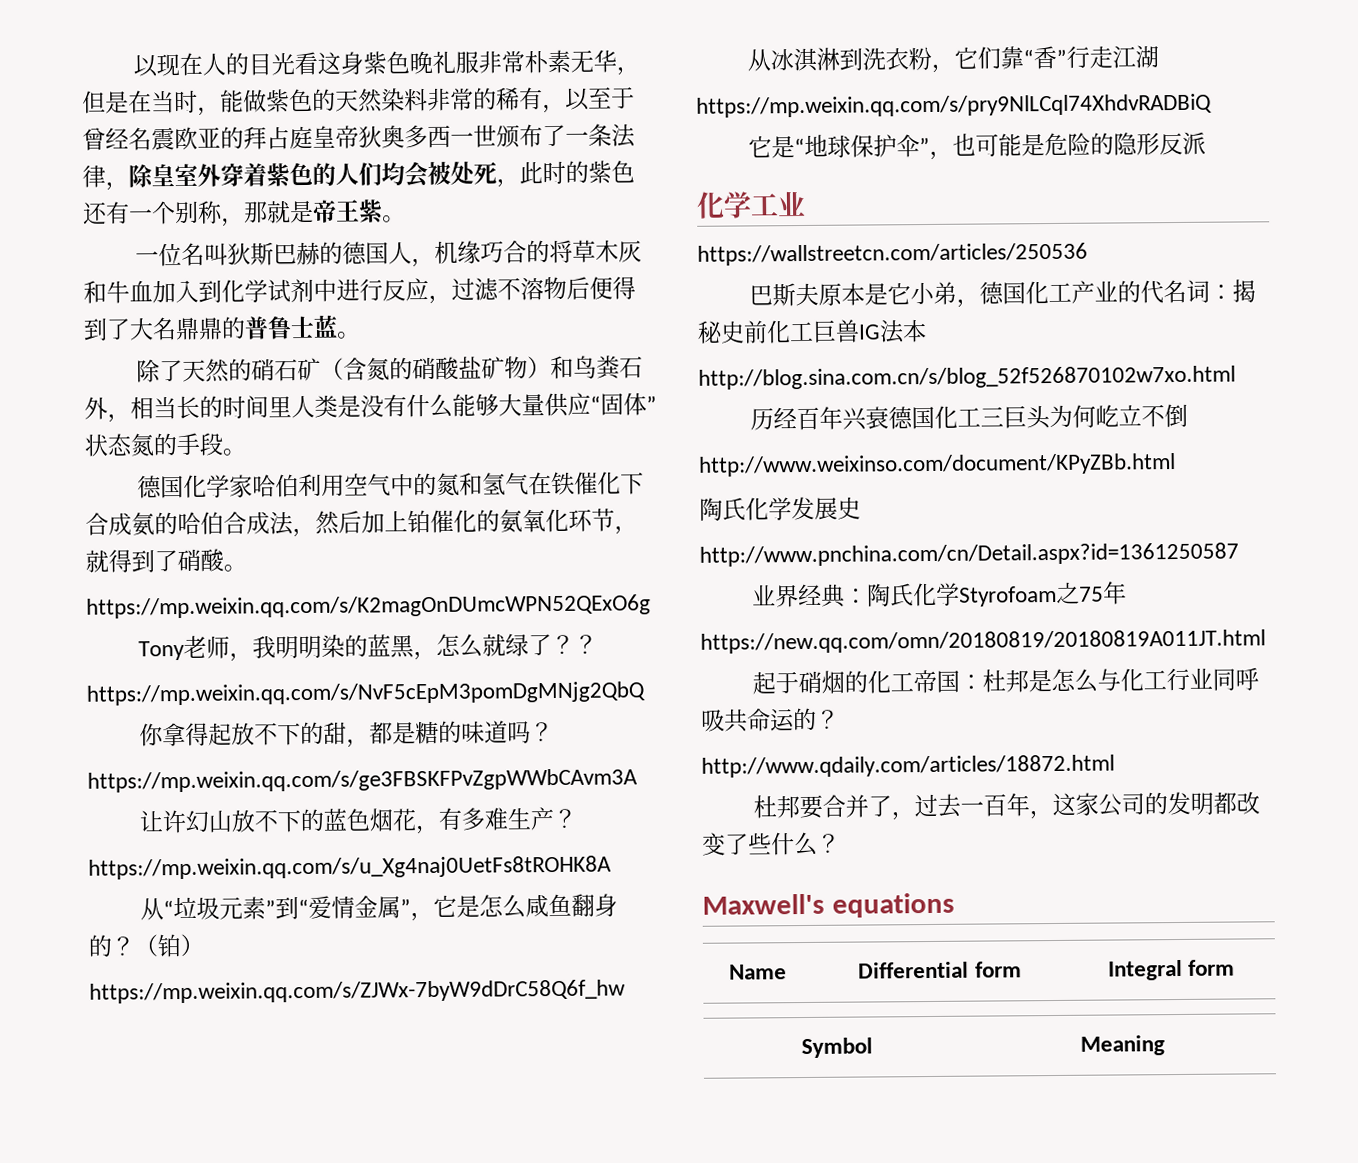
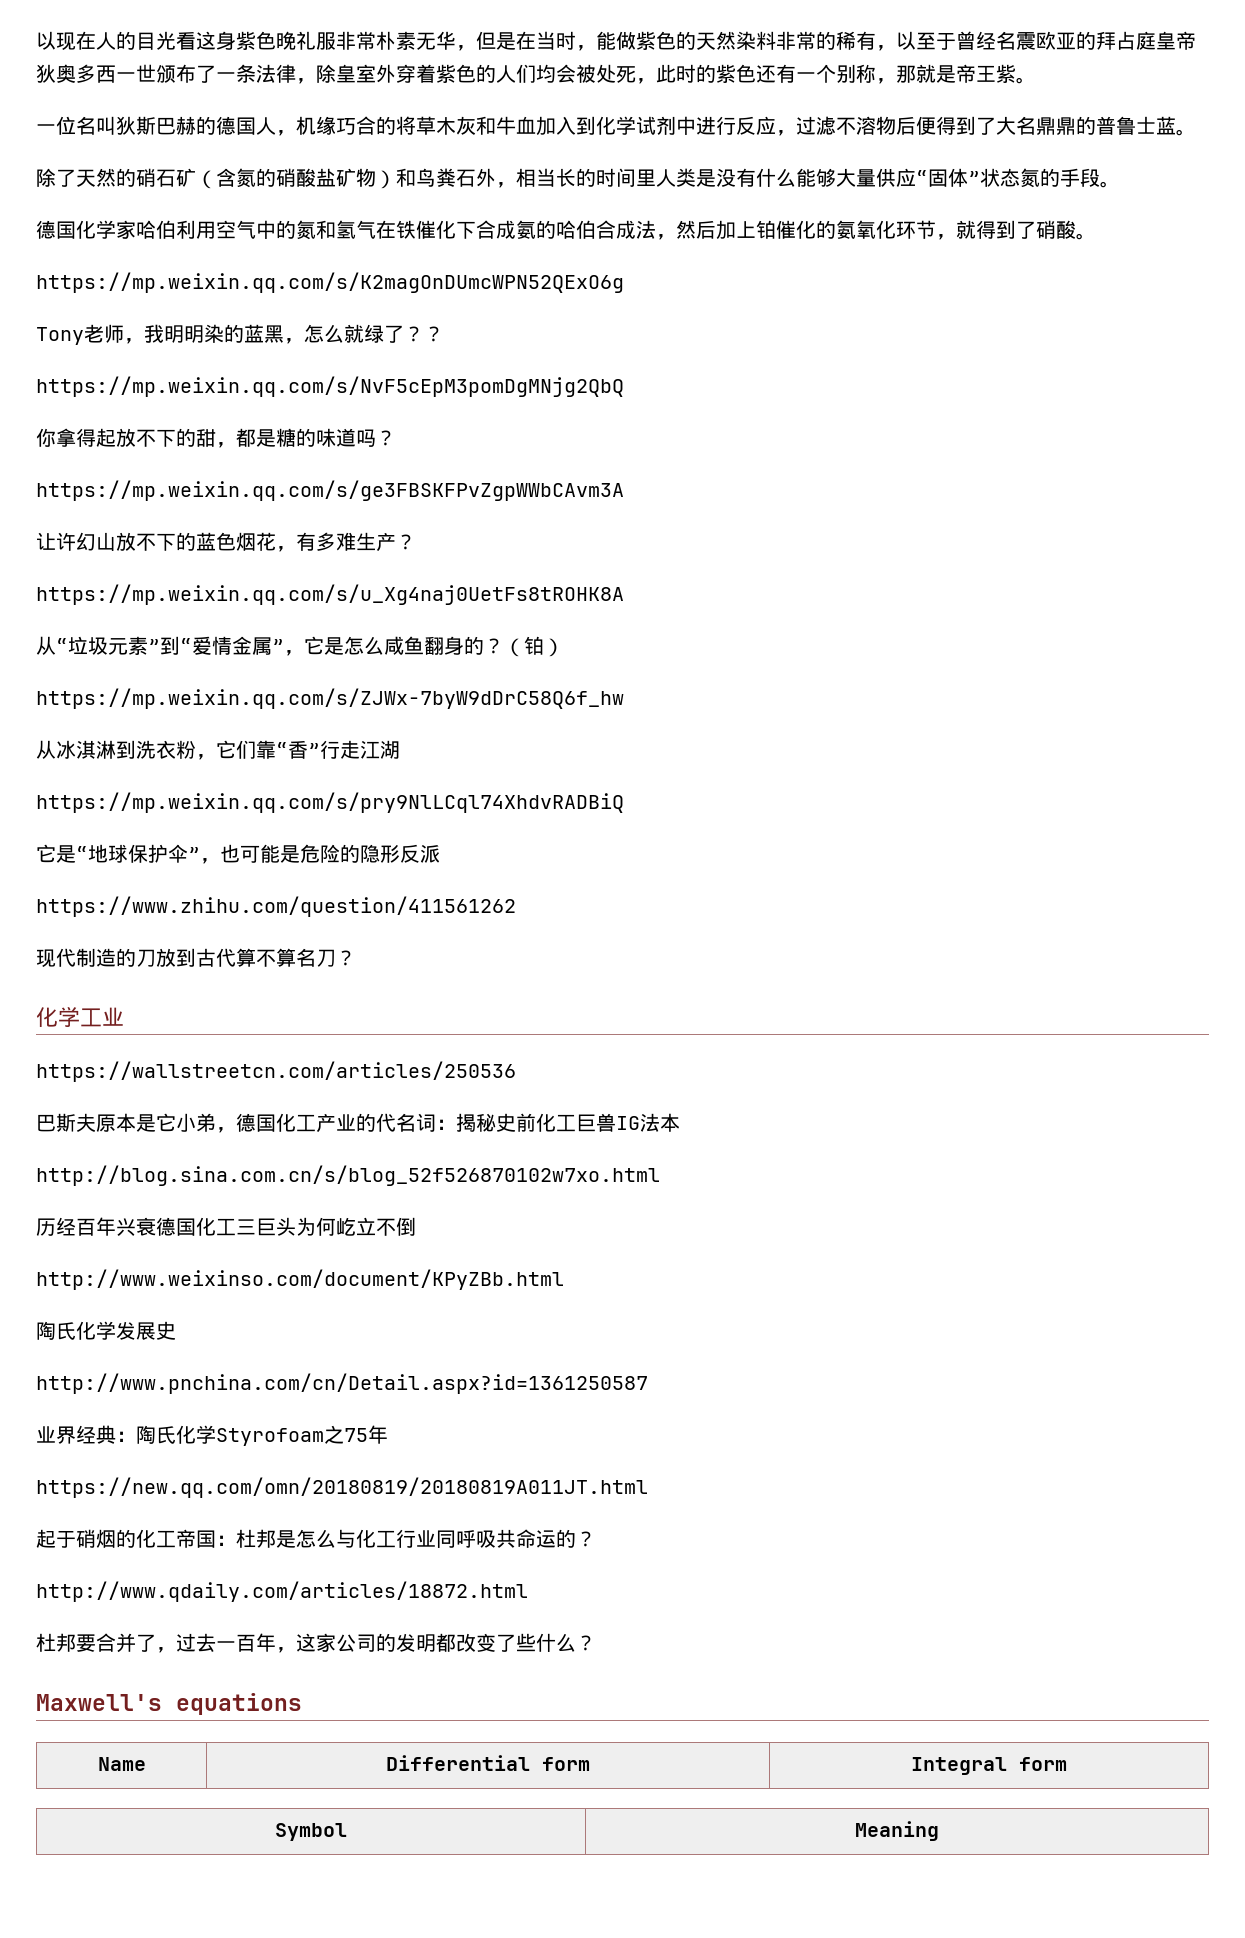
+ https://www.zhihu.com/question/411561262
+ 现代制造的刀放到古代算不算名刀？

